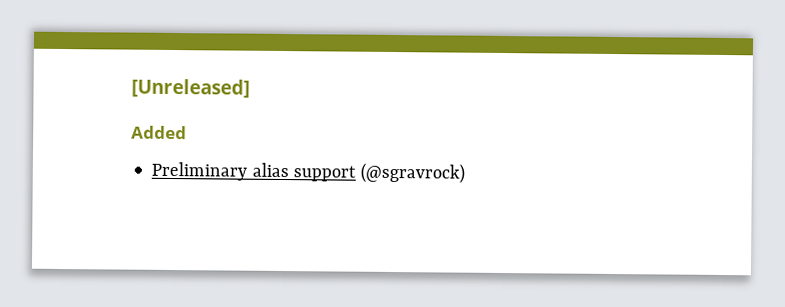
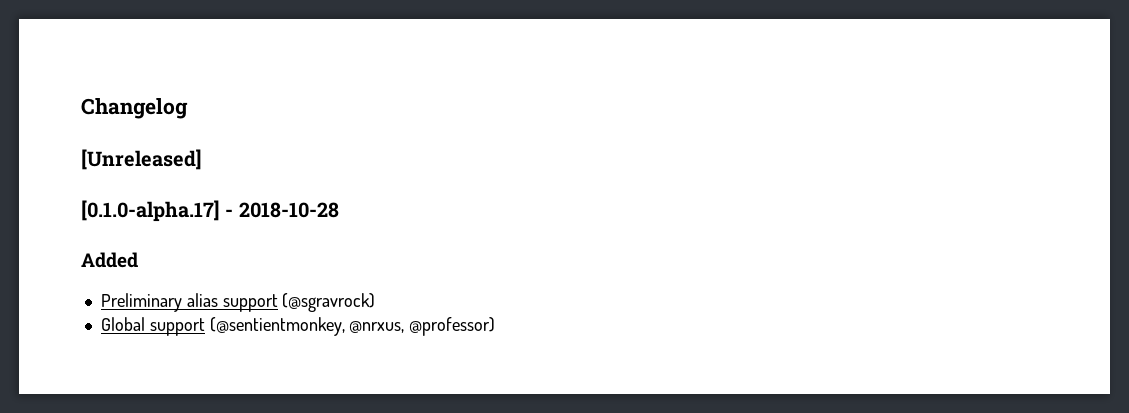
+ Changelog
+ [0.1.0-alpha.17] - 2018-10-28
+ Global support (@sentientmonkey, @nrxus, @professor)

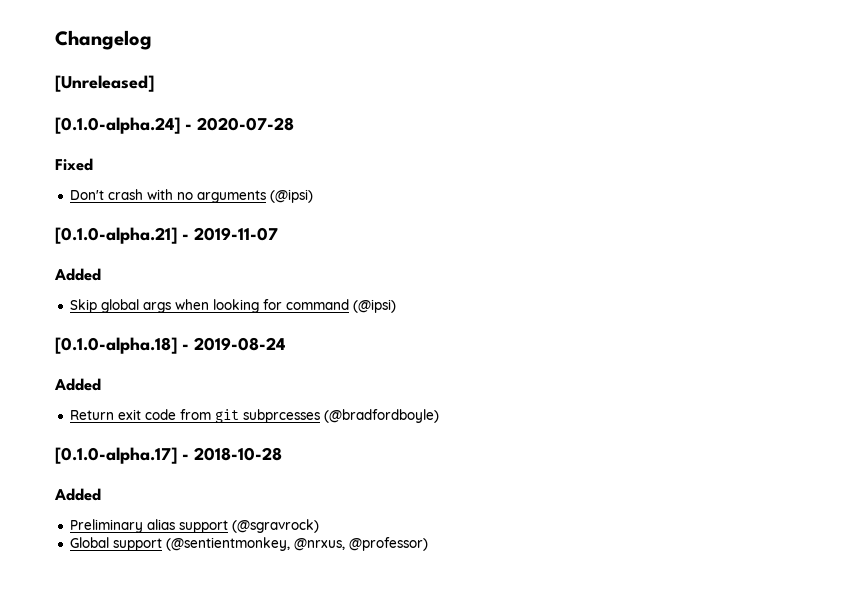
+ [0.1.0-alpha.24] - 2020-07-28
+ Fixed
+ Don't crash with no arguments (@ipsi)
+ [0.1.0-alpha.21] - 2019-11-07
+ Added
+ Skip global args when looking for command (@ipsi)
+ [0.1.0-alpha.18] - 2019-08-24
+ Added
+ Return exit code from git subprcesses (@bradfordboyle)

